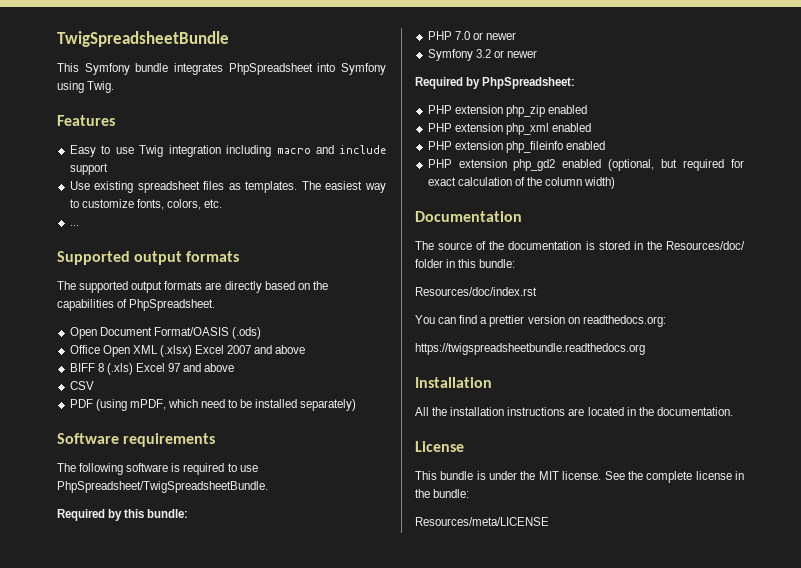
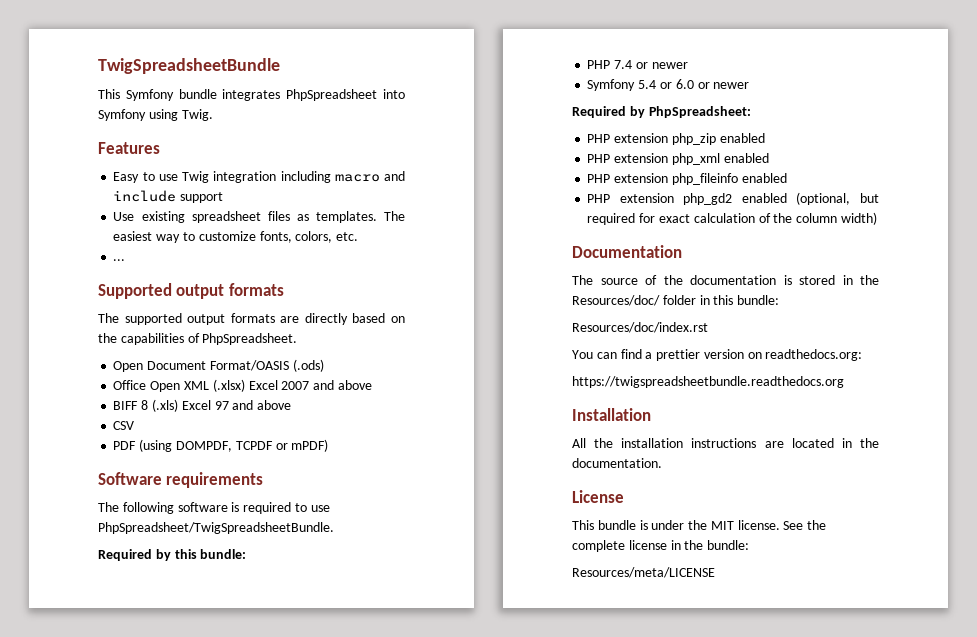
- PDF (using mPDF, which need to be installed separately)
+ PDF (using DOMPDF, TCPDF or mPDF)
- PHP 7.0 or newer
+ PHP 7.4 or newer
- Symfony 3.2 or newer
+ Symfony 5.4 or 6.0 or newer

